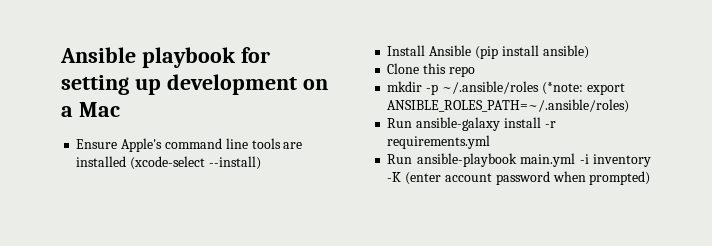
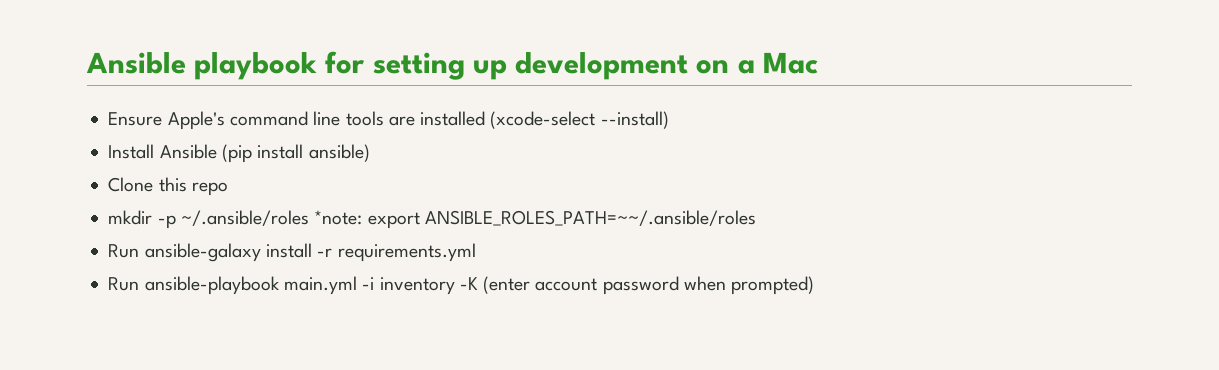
- mkdir -p ~/.ansible/roles (*note: export ANSIBLE_ROLES_PATH=~/.ansible/roles)
+ mkdir -p ~/.ansible/roles *note: export ANSIBLE_ROLES_PATH=~~/.ansible/roles

